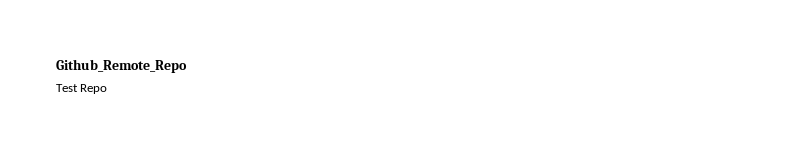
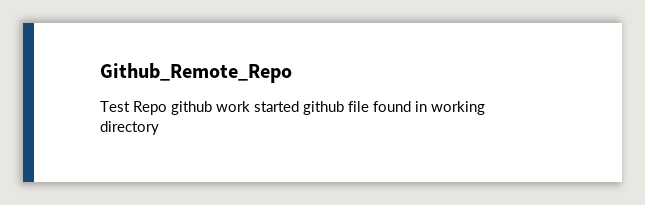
- Test Repo
+ Test Repo github work started github file found in working directory

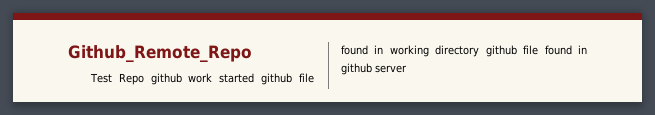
- Test Repo github work started github file found in working directory
+ Test Repo github work started github file found in working directory github file found in github server

